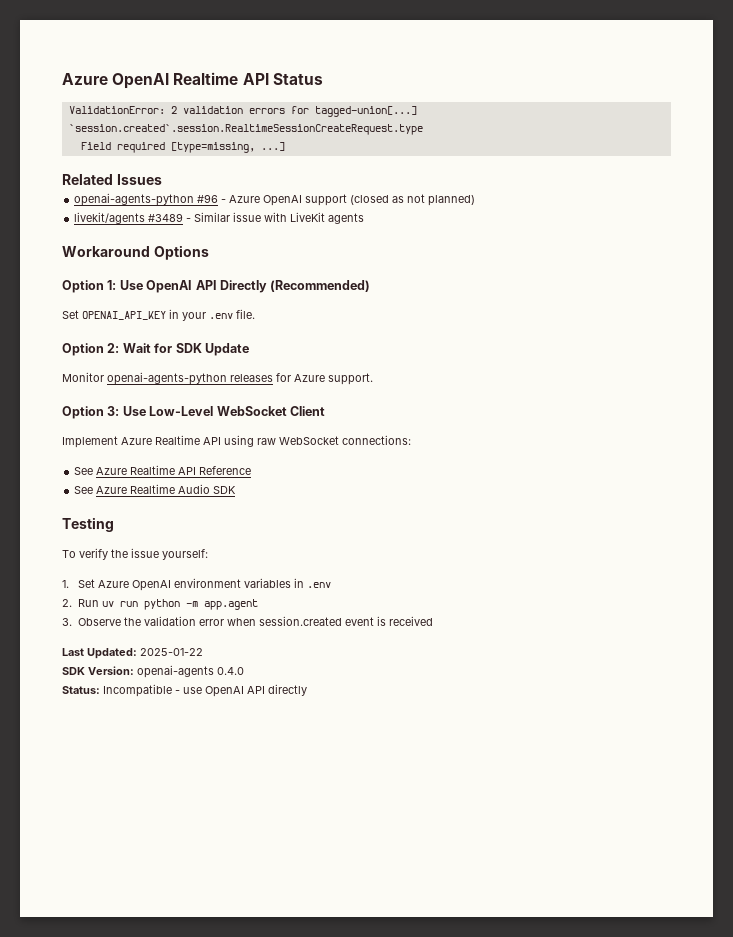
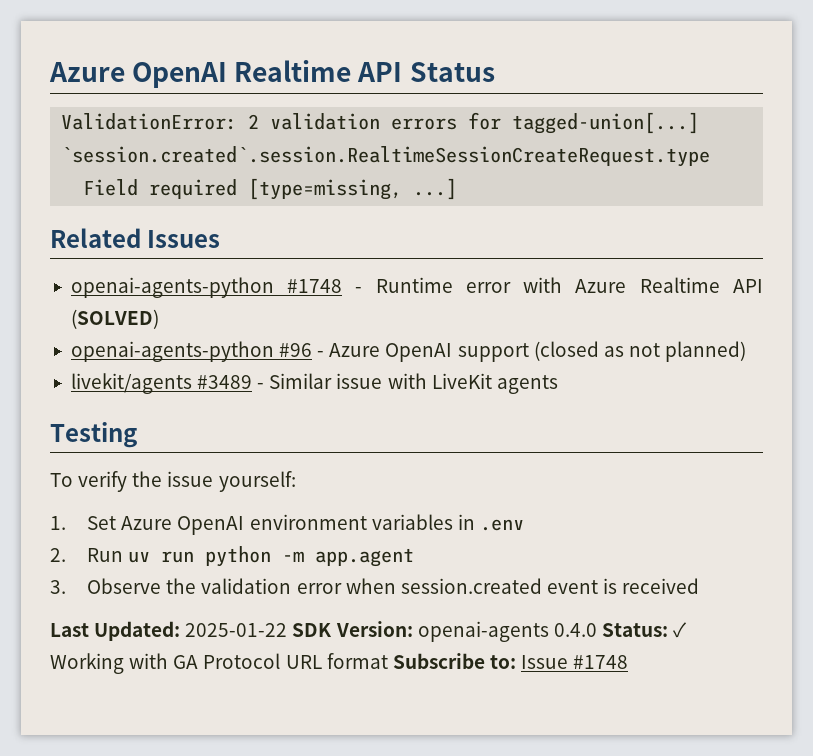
+ openai-agents-python #1748 - Runtime error with Azure Realtime API (SOLVED)
- Workaround Options
- Option 1: Use OpenAI API Directly (Recommended)
- Set OPENAI_API_KEY in your .env file.
- Option 2: Wait for SDK Update
- Monitor openai-agents-python releases for Azure support.
- Option 3: Use Low-Level WebSocket Client
- Implement Azure Realtime API using raw WebSocket connections:
- See Azure Realtime API Reference
- See Azure Realtime Audio SDK
- Last Updated: 2025-01-22
- SDK Version: openai-agents 0.4.0
- Status: Incompatible - use OpenAI API directly
+ Last Updated: 2025-01-22 SDK Version: openai-agents 0.4.0 Status: ✓ Working with GA Protocol URL format Subscribe to: Issue #1748

